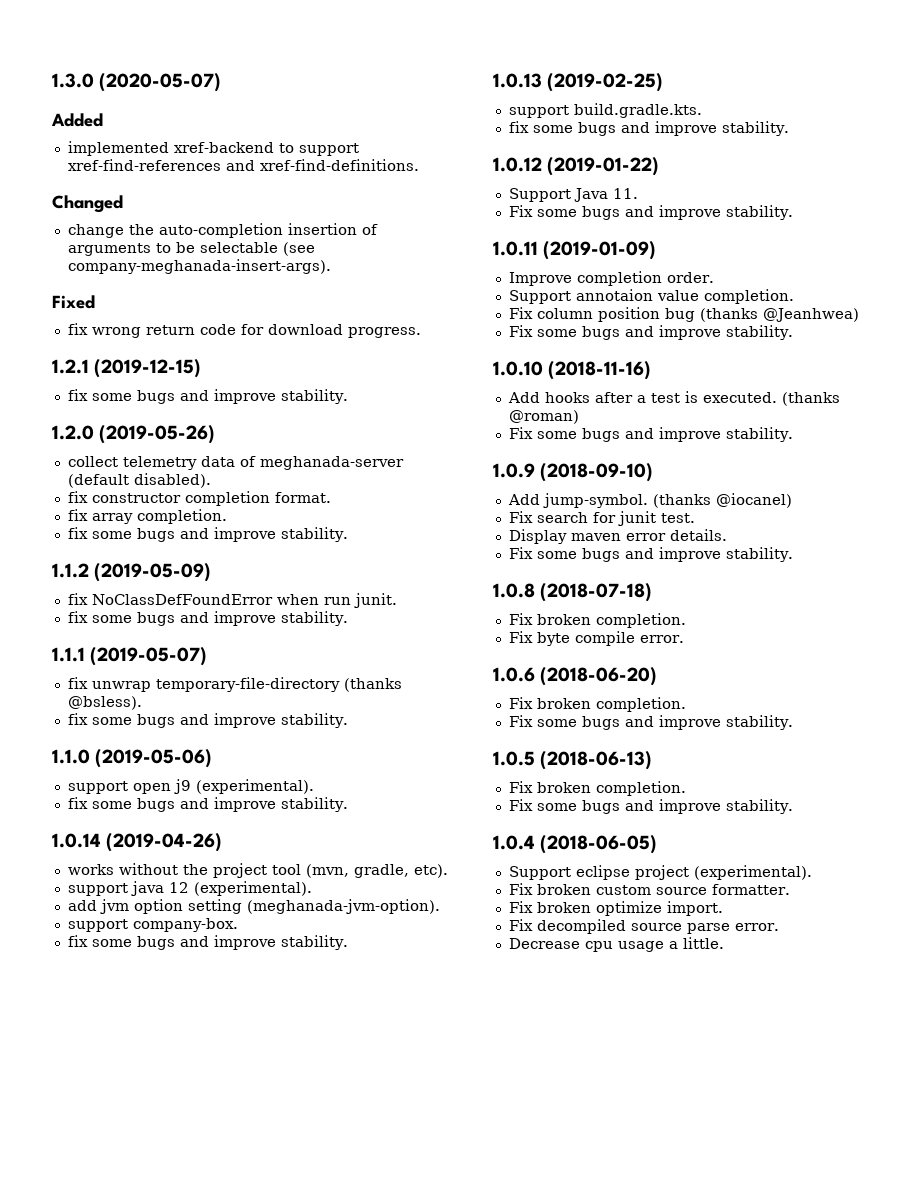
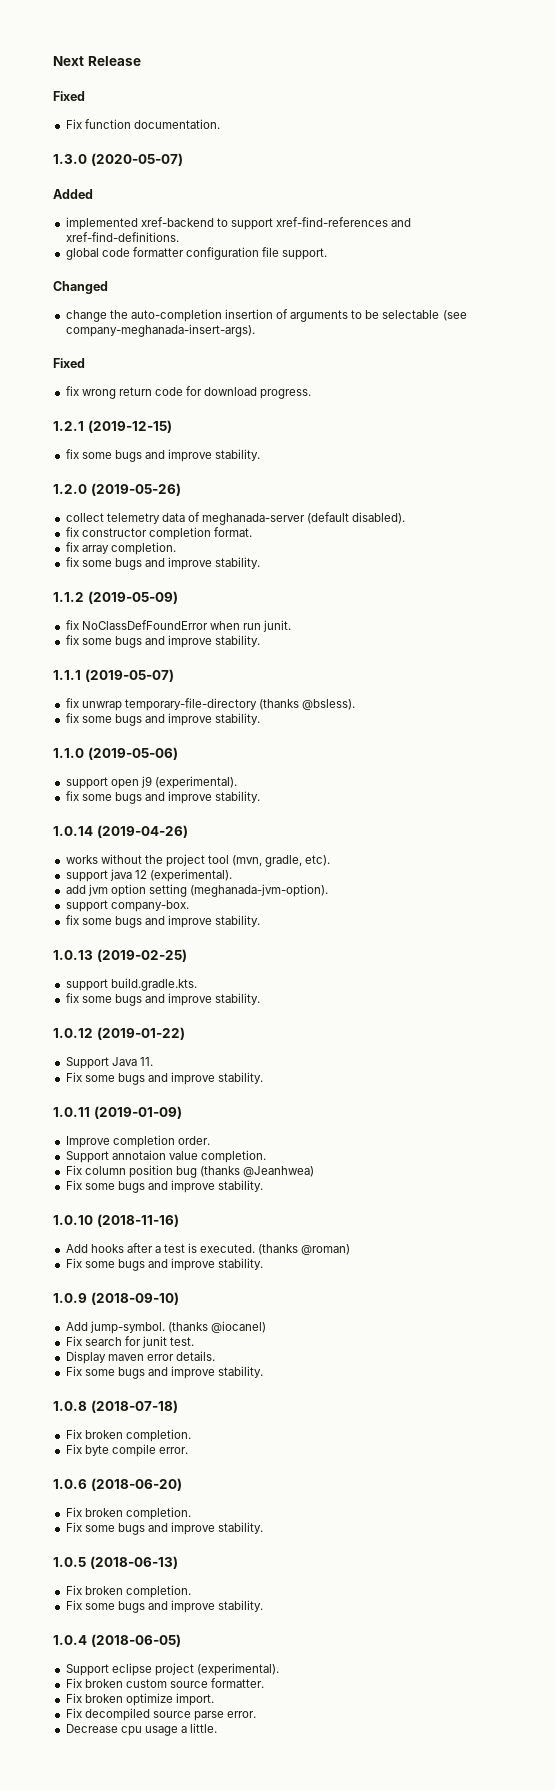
+ Next Release
+ Fixed
+ Fix function documentation.
+ global code formatter configuration file support.

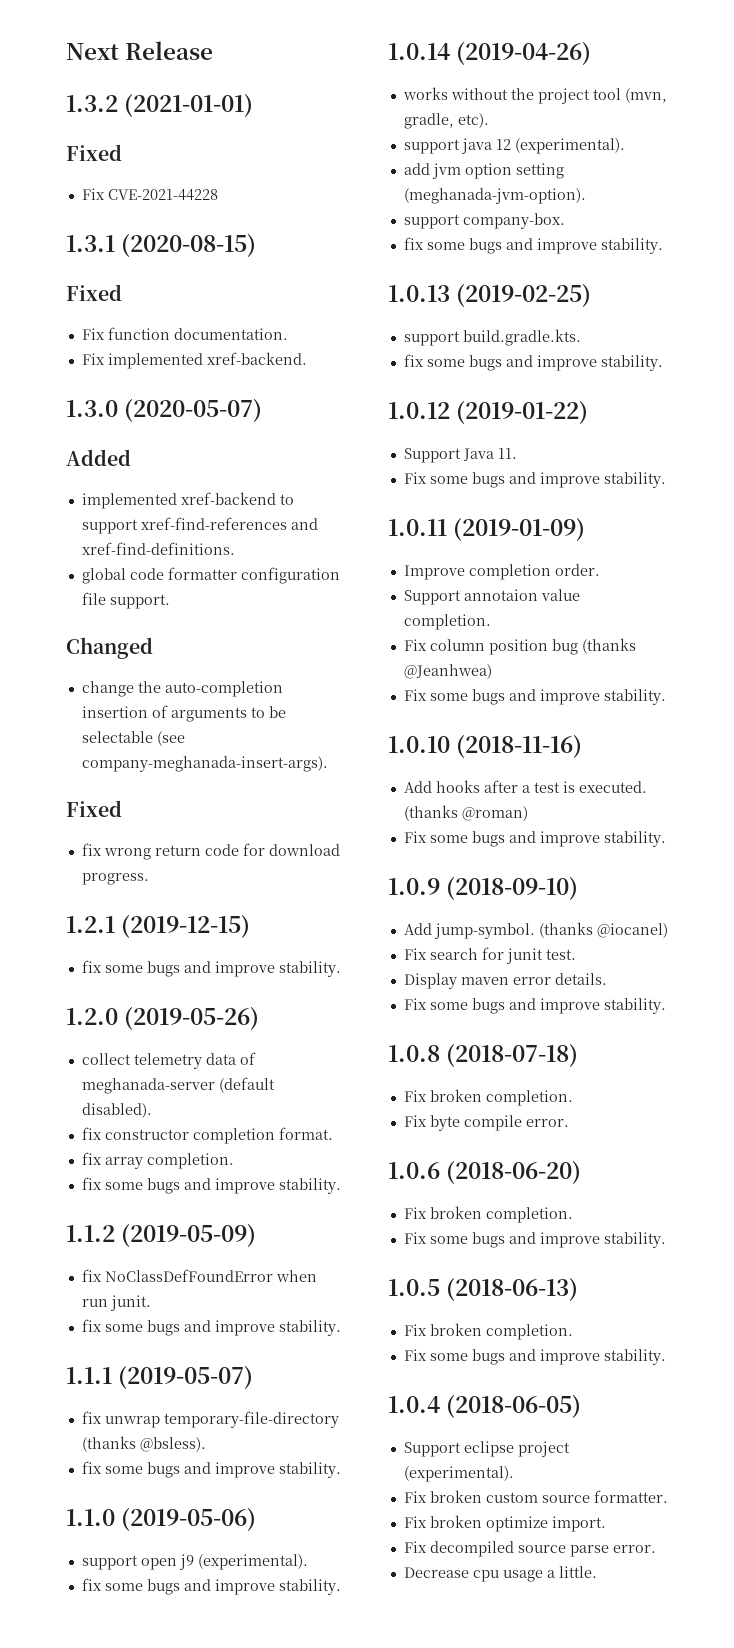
+ 1.3.2 (2021-01-01)
+ Fixed
+ Fix CVE-2021-44228
+ 1.3.1 (2020-08-15)
+ Fix implemented xref-backend.

